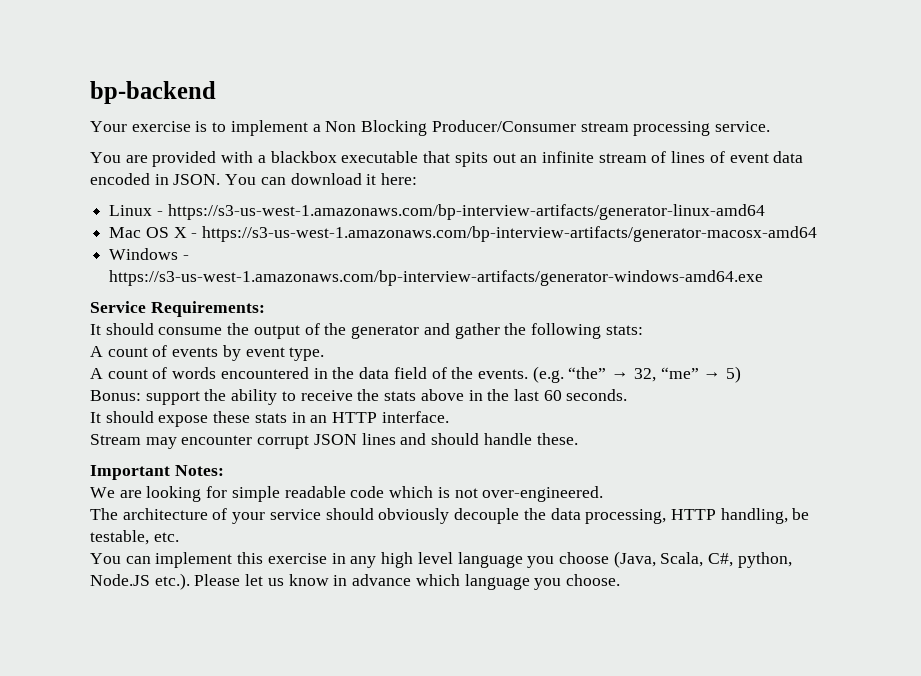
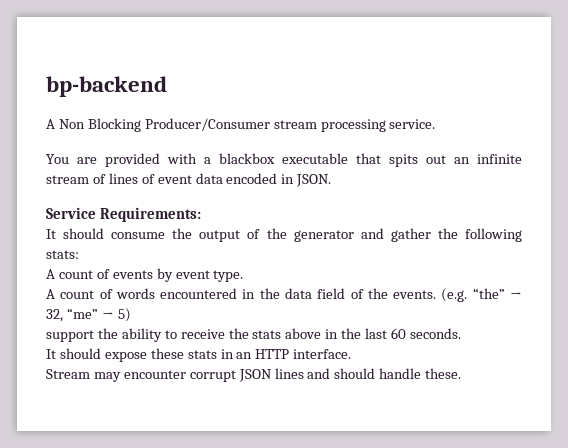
- Your exercise is to implement a Non Blocking Producer/Consumer stream processing service.
+ A Non Blocking Producer/Consumer stream processing service.
- You can download it here:
- Linux - https://s3-us-west-1.amazonaws.com/bp-interview-artifacts/generator-linux-amd64
- Mac OS X - https://s3-us-west-1.amazonaws.com/bp-interview-artifacts/generator-macosx-amd64
- Windows - https://s3-us-west-1.amazonaws.com/bp-interview-artifacts/generator-windows-amd64.exe
- Bonus: support the ability to receive the stats above in the last 60 seconds.
+ support the ability to receive the stats above in the last 60 seconds.
- Important Notes:
- We are looking for simple readable code which is not over-engineered.
- The architecture of your service should obviously decouple the data processing, HTTP handling, be testable, etc.
- You can implement this exercise in any high level language you choose (Java, Scala, C#, python, Node.JS etc.). Please let us know in advance which language you choose.

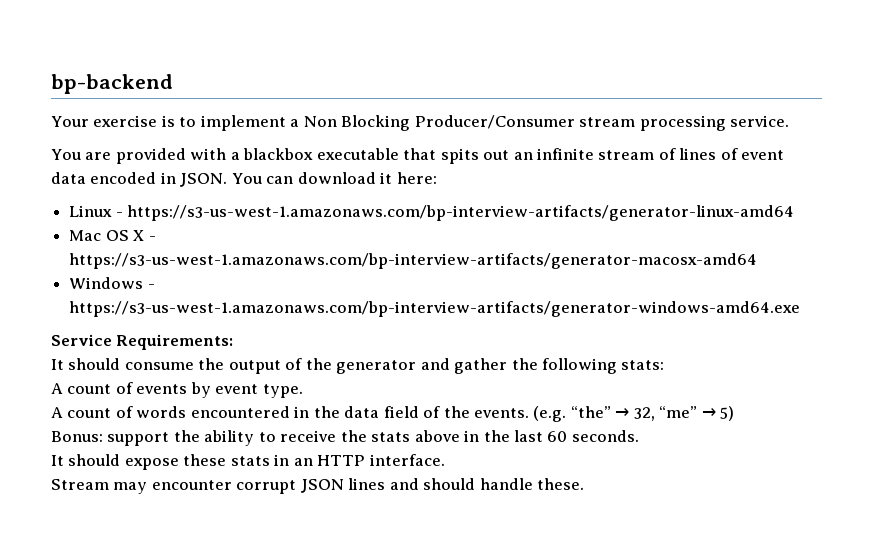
- A Non Blocking Producer/Consumer stream processing service.
+ Your exercise is to implement a Non Blocking Producer/Consumer stream processing service.
+ You can download it here:
+ Linux - https://s3-us-west-1.amazonaws.com/bp-interview-artifacts/generator-linux-amd64
+ Mac OS X - https://s3-us-west-1.amazonaws.com/bp-interview-artifacts/generator-macosx-amd64
+ Windows - https://s3-us-west-1.amazonaws.com/bp-interview-artifacts/generator-windows-amd64.exe
- support the ability to receive the stats above in the last 60 seconds.
+ Bonus: support the ability to receive the stats above in the last 60 seconds.

